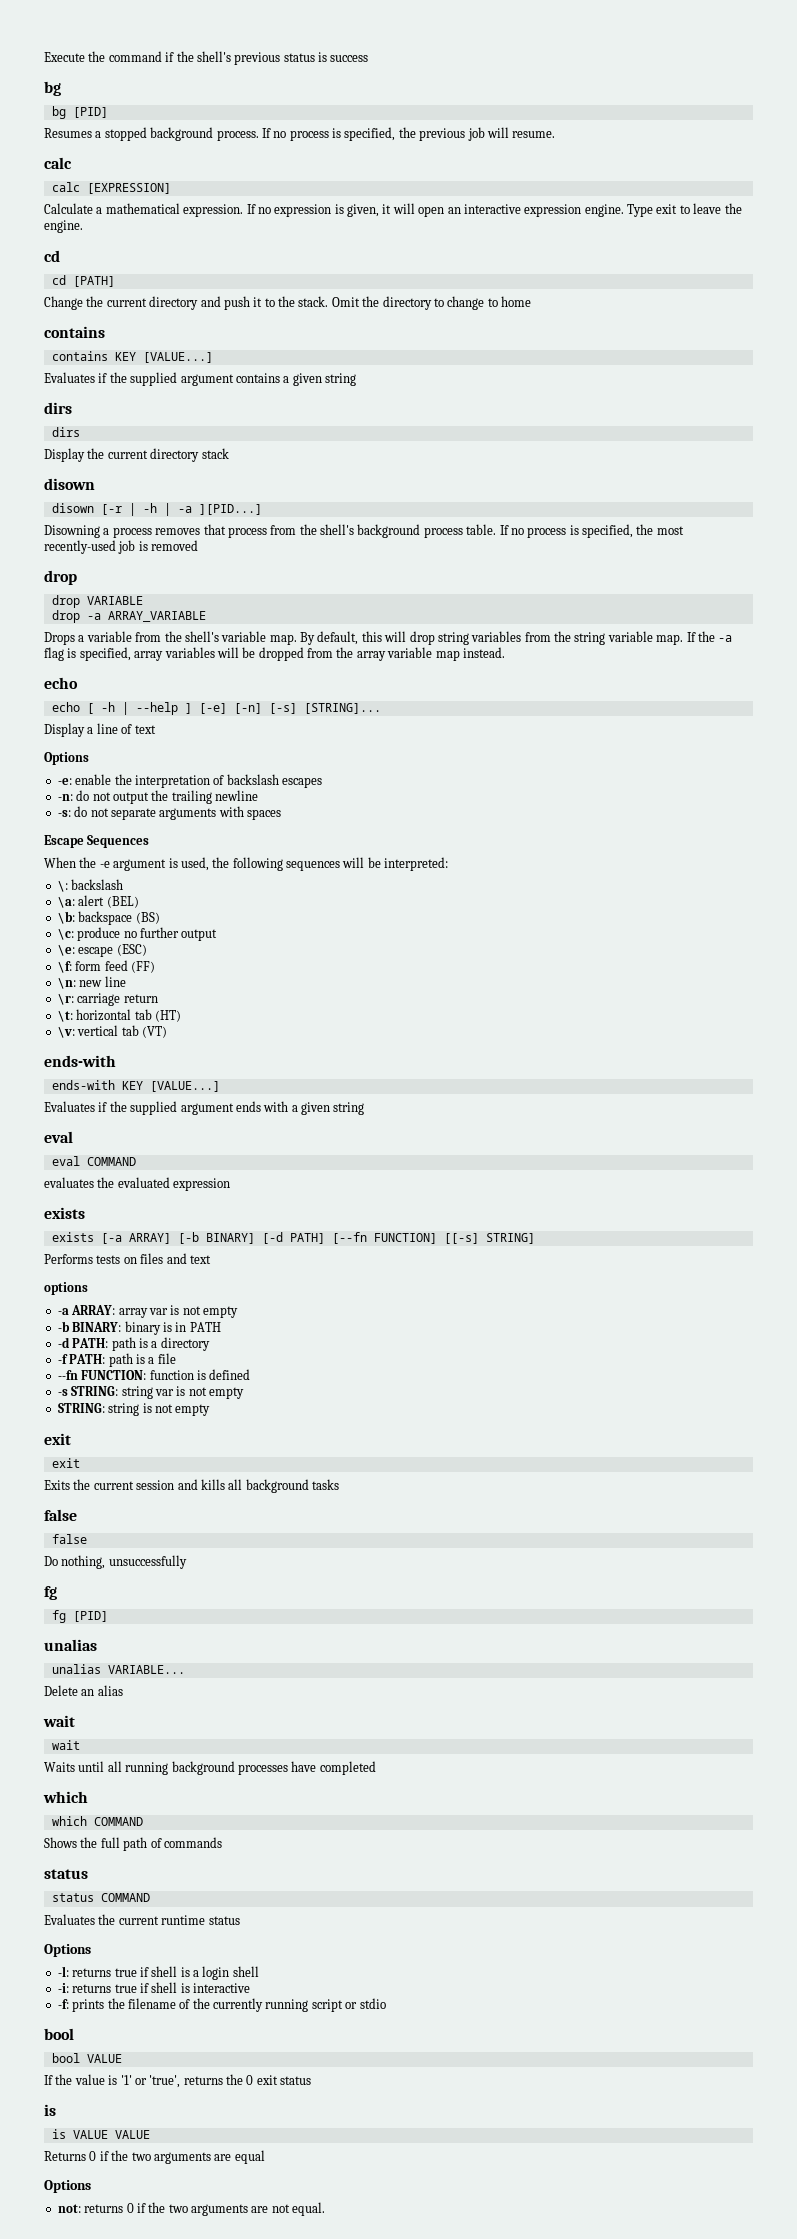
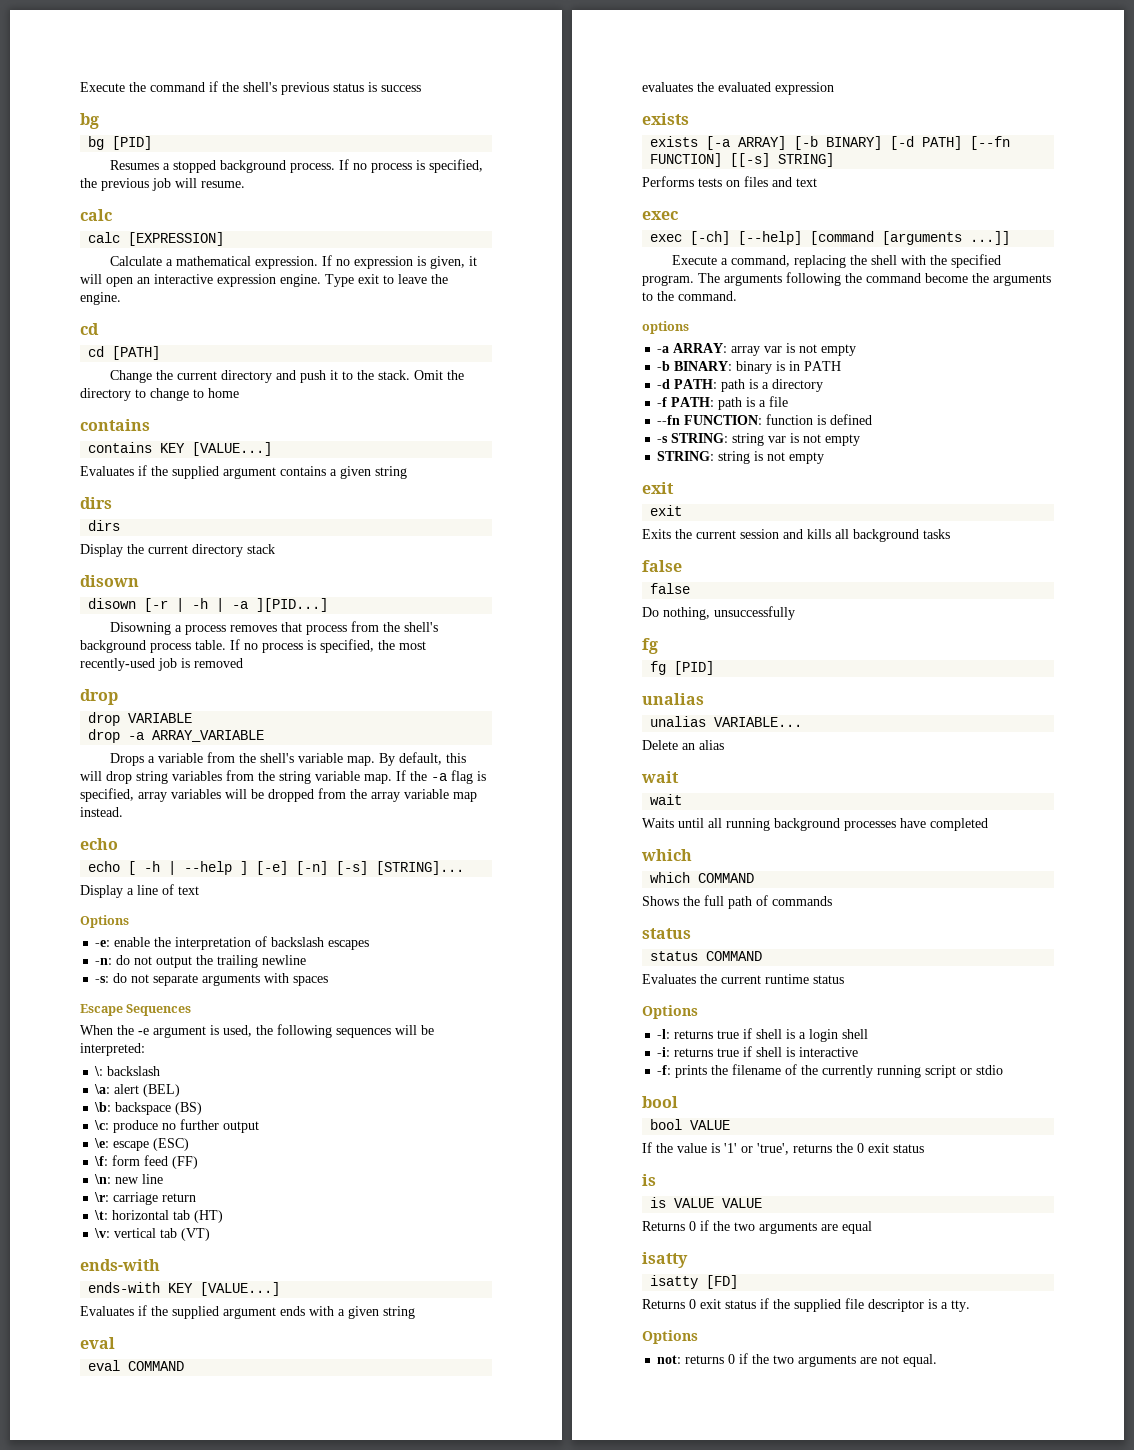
  Performs tests on files and text
+ exec
+ exec [-ch] [--help] [command [arguments ...]]
+ Execute a command, replacing the shell with the specified program. The arguments following the command become the arguments to the command.
  Returns 0 if the two arguments are equal
+ isatty
+ isatty [FD]
+ Returns 0 exit status if the supplied file descriptor is a tty.

